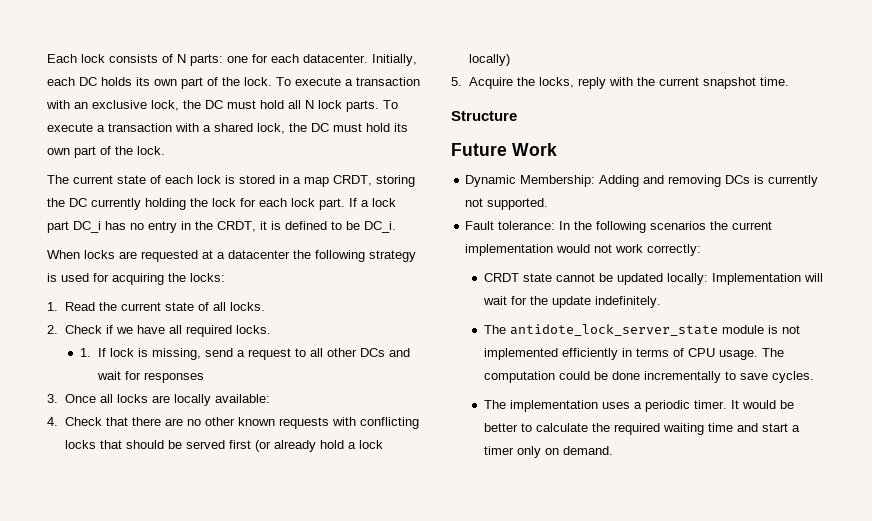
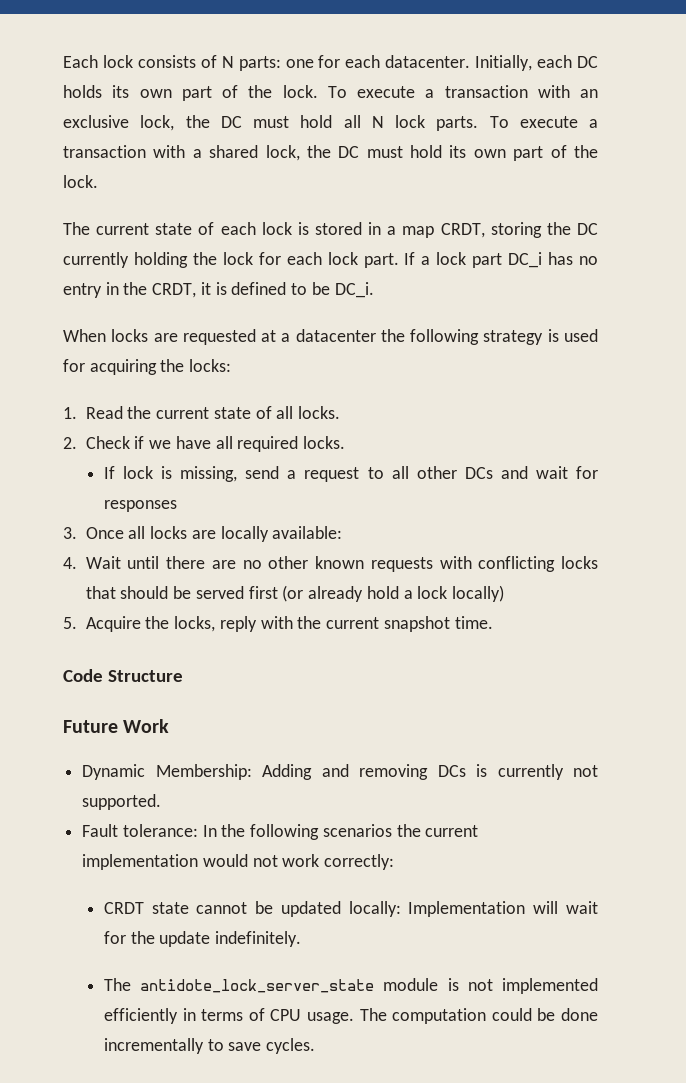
- 1. If lock is missing, send a request to all other DCs and wait for responses
+ If lock is missing, send a request to all other DCs and wait for responses
- 4. Check that there are no other known requests with conflicting locks that should be served first (or already hold a lock locally)
+ 4. Wait until there are no other known requests with conflicting locks that should be served first (or already hold a lock locally)
- Structure
+ Code Structure
- The implementation uses a periodic timer. It would be better to calculate the required waiting time and start a timer only on demand.

